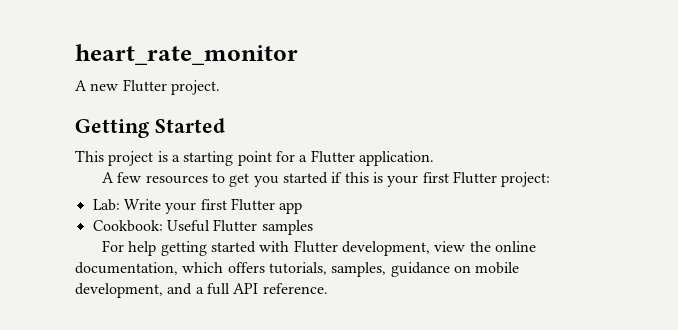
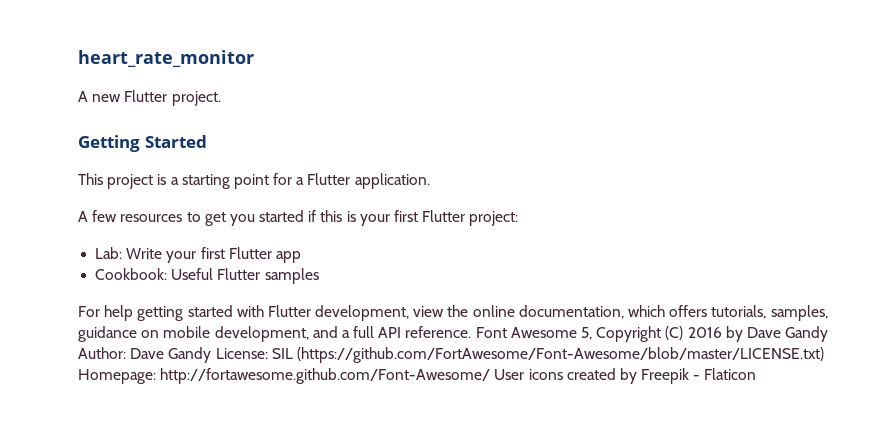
+ Font Awesome 5, Copyright (C) 2016 by Dave Gandy Author: Dave Gandy License: SIL (https://github.com/FortAwesome/Font-Awesome/blob/master/LICENSE.txt) Homepage: http://fortawesome.github.com/Font-Awesome/ User icons created by Freepik - Flaticon

